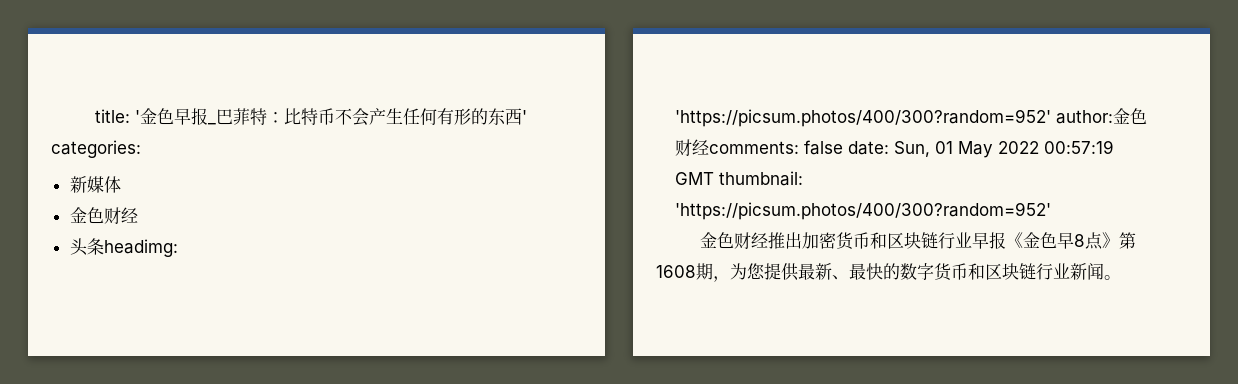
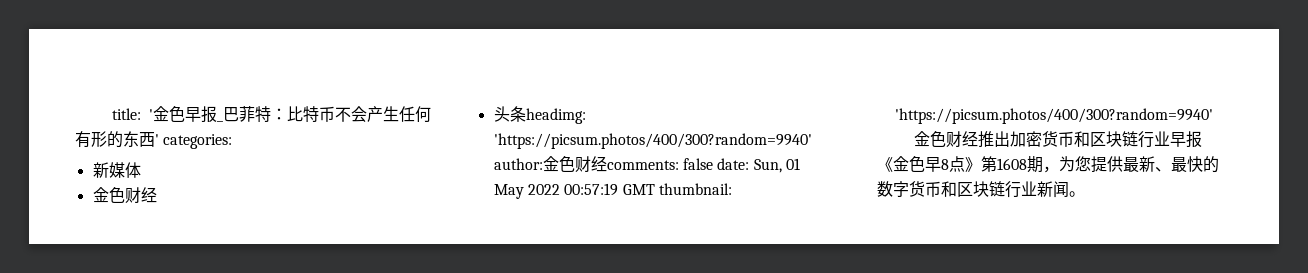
- 头条headimg: 'https://picsum.photos/400/300?random=952' author:金色财经comments: false date: Sun, 01 May 2022 00:57:19 GMT thumbnail: 'https://picsum.photos/400/300?random=952'
+ 头条headimg: 'https://picsum.photos/400/300?random=9940' author:金色财经comments: false date: Sun, 01 May 2022 00:57:19 GMT thumbnail: 'https://picsum.photos/400/300?random=9940'

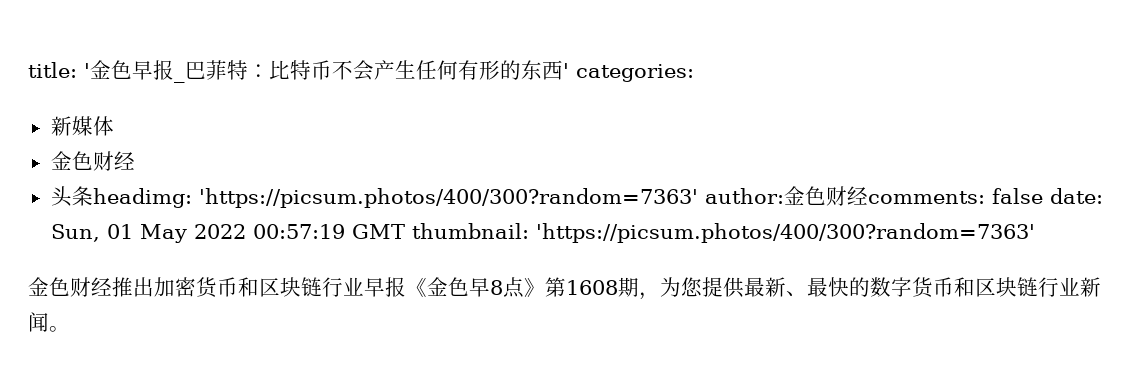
- 头条headimg: 'https://picsum.photos/400/300?random=9940' author:金色财经comments: false date: Sun, 01 May 2022 00:57:19 GMT thumbnail: 'https://picsum.photos/400/300?random=9940'
+ 头条headimg: 'https://picsum.photos/400/300?random=7363' author:金色财经comments: false date: Sun, 01 May 2022 00:57:19 GMT thumbnail: 'https://picsum.photos/400/300?random=7363'

